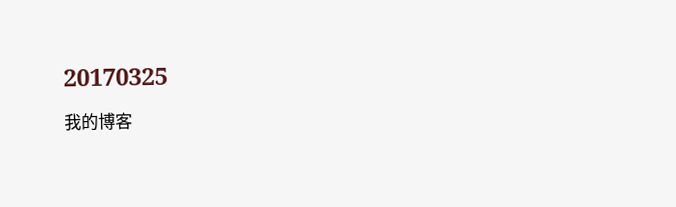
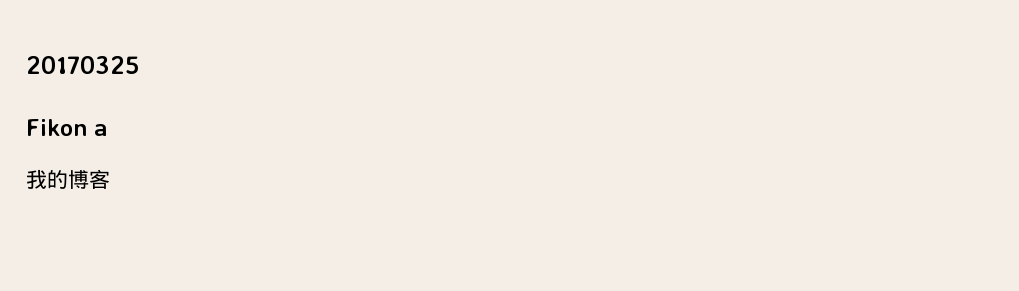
+ Fikon a

